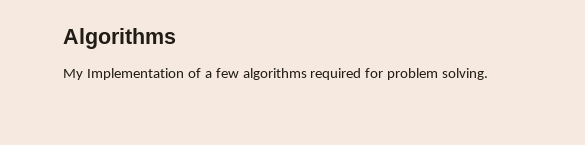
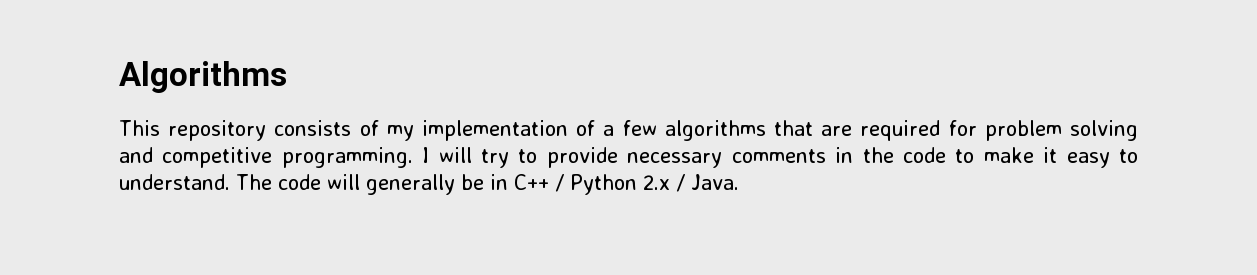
- My Implementation of a few algorithms required for problem solving.
+ This repository consists of my implementation of a few algorithms that are required for problem solving and competitive programming. I will try to provide necessary comments in the code to make it easy to understand. The code will generally be in C++ / Python 2.x / Java.

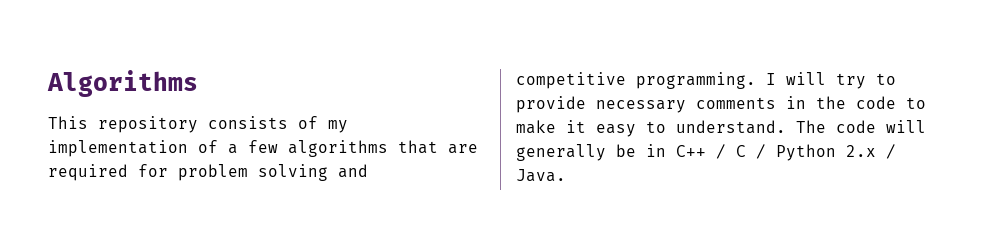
- The code will generally be in C++ / Python 2.x / Java.
+ The code will generally be in C++ / C / Python 2.x / Java.

